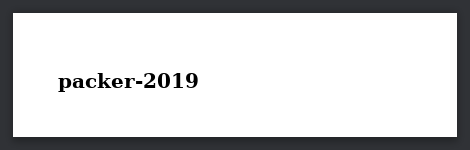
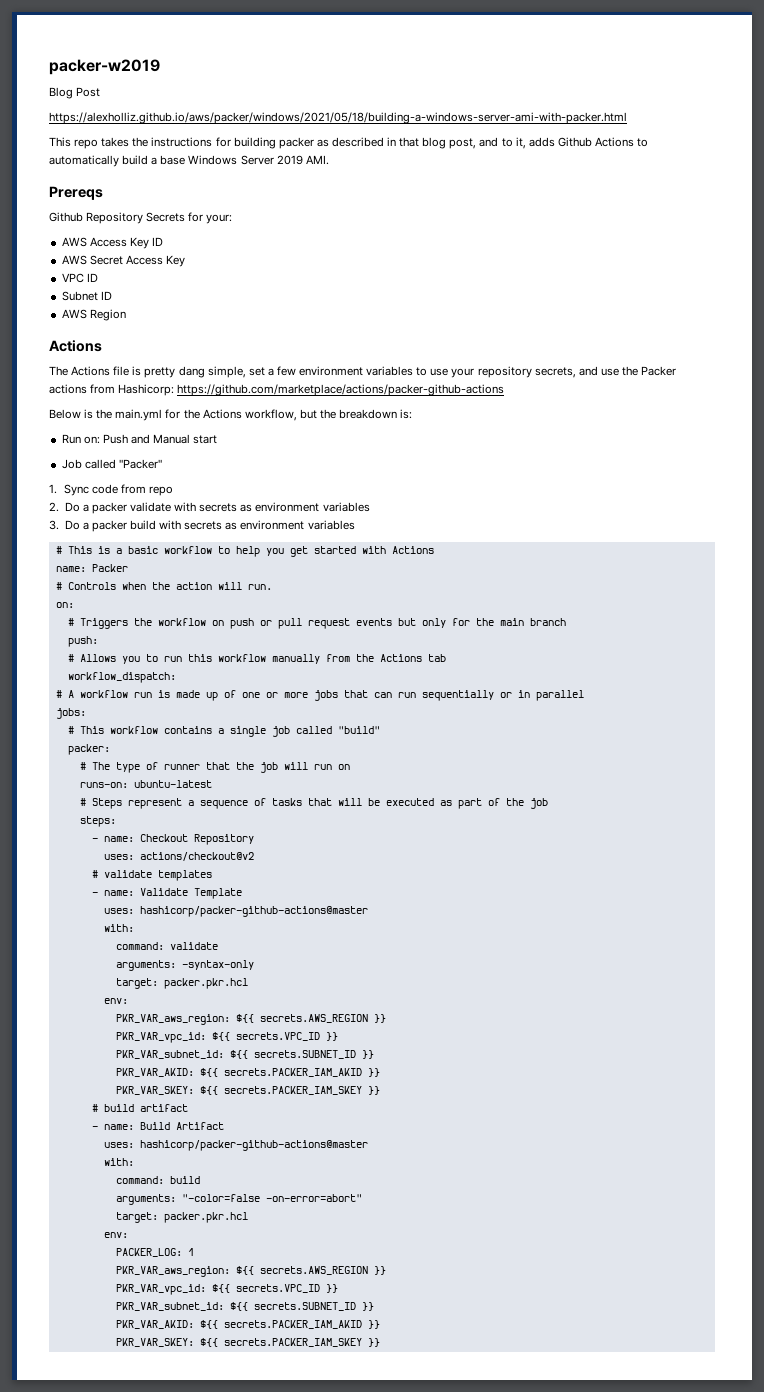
- packer-2019
+ packer-w2019
+ Blog Post
+ https://alexholliz.github.io/aws/packer/windows/2021/05/18/building-a-windows-server-ami-with-packer.html
+ This repo takes the instructions for building packer as described in that blog post, and to it, adds Github Actions to automatically build a base Windows Server 2019 AMI.
+ Prereqs
+ Github Repository Secrets for your:
+ AWS Access Key ID
+ AWS Secret Access Key
+ VPC ID
+ Subnet ID
+ AWS Region
+ Actions
+ The Actions file is pretty dang simple, set a few environment variables to use your repository secrets, and use the Packer actions from Hashicorp: https://github.com/marketplace/actions/packer-github-actions
+ Below is the main.yml for the Actions workflow, but the breakdown is:
+ Run on: Push and Manual start
+ Job called "Packer"
+ 1. Sync code from repo
+ 2. Do a packer validate with secrets as environment variables
+ 3. Do a packer build with secrets as environment variables
+ # This is a basic workflow to help you get started with Actions
+ name: Packer
+ # Controls when the action will run.
+ on:
+ # Triggers the workflow on push or pull request events but only for the main branch
+ push:
+ # Allows you to run this workflow manually from the Actions tab
+ workflow_dispatch:
+ # A workflow run is made up of one or more jobs that can run sequentially or in parallel
+ jobs:
+ # This workflow contains a single job called "build"
+ packer:
+ # The type of runner that the job will run on
+ runs-on: ubuntu-latest
+ # Steps represent a sequence of tasks that will be executed as part of the job
+ steps:
+ - name: Checkout Repository
+ uses: actions/checkout@v2
+ # validate templates
+ - name: Validate Template
+ uses: hashicorp/packer-github-actions@master
+ with:
+ command: validate
+ arguments: -syntax-only
+ target: packer.pkr.hcl
+ env:
+ PKR_VAR_aws_region: ${{ secrets.AWS_REGION }}
+ PKR_VAR_vpc_id: ${{ secrets.VPC_ID }}
+ PKR_VAR_subnet_id: ${{ secrets.SUBNET_ID }}
+ PKR_VAR_AKID: ${{ secrets.PACKER_IAM_AKID }}
+ PKR_VAR_SKEY: ${{ secrets.PACKER_IAM_SKEY }}
+ # build artifact
+ - name: Build Artifact
+ uses: hashicorp/packer-github-actions@master
+ with:
+ command: build
+ arguments: "-color=false -on-error=abort"
+ target: packer.pkr.hcl
+ env:
+ PACKER_LOG: 1
+ PKR_VAR_aws_region: ${{ secrets.AWS_REGION }}
+ PKR_VAR_vpc_id: ${{ secrets.VPC_ID }}
+ PKR_VAR_subnet_id: ${{ secrets.SUBNET_ID }}
+ PKR_VAR_AKID: ${{ secrets.PACKER_IAM_AKID }}
+ PKR_VAR_SKEY: ${{ secrets.PACKER_IAM_SKEY }}

